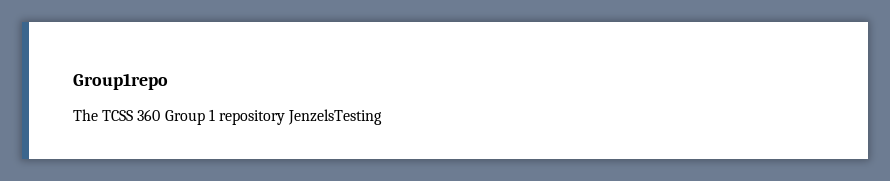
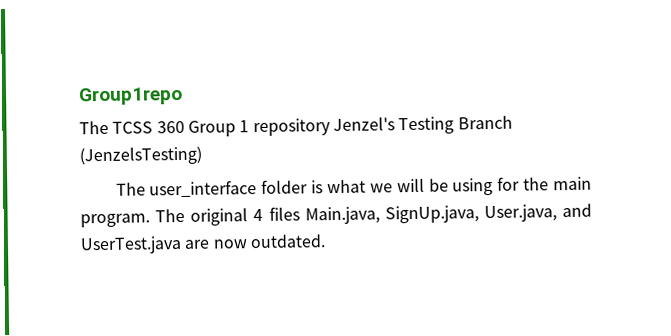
- The TCSS 360 Group 1 repository JenzelsTesting
+ The TCSS 360 Group 1 repository Jenzel's Testing Branch (JenzelsTesting)
+ The user_interface folder is what we will be using for the main program. The original 4 files Main.java, SignUp.java, User.java, and UserTest.java are now outdated.

